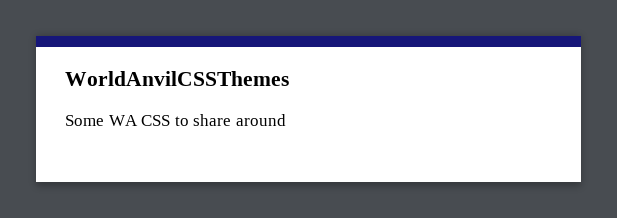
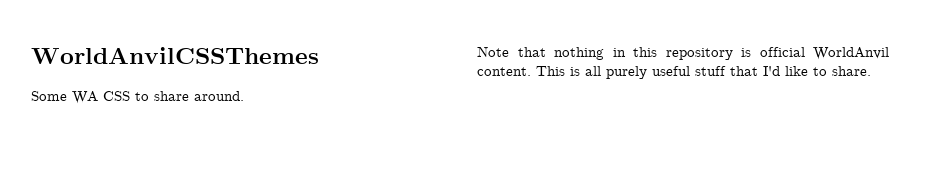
- Some WA CSS to share around
+ Some WA CSS to share around.
+ Note that nothing in this repository is official WorldAnvil content. This is all purely useful stuff that I'd like to share.

